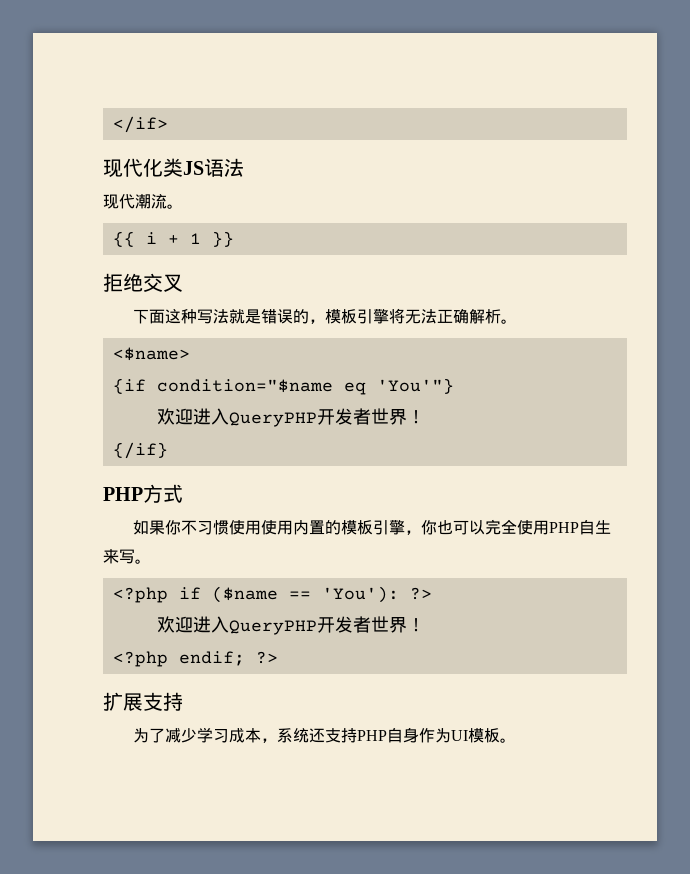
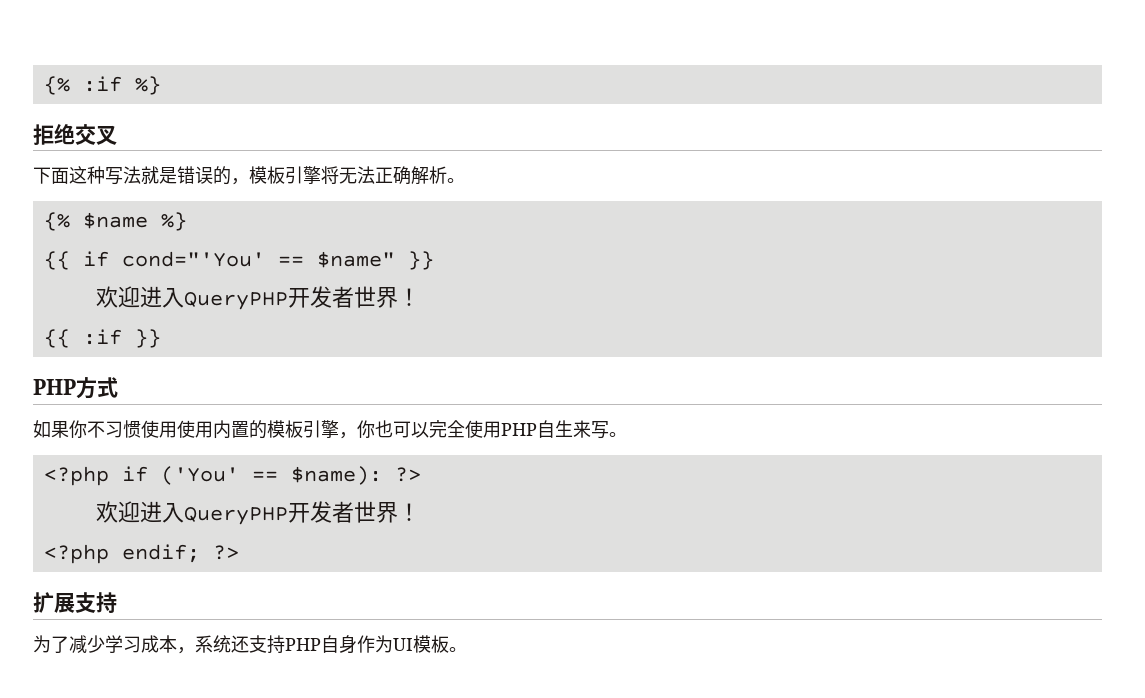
- </if>
- 现代化类JS语法
- 现代潮流。
- {{ i + 1 }}
+ {% :if %}
- <$name>
- {if condition="$name eq 'You'"}
+ {% $name %}
+ {{ if cond="'You' == $name" }}
  欢迎进入QueryPHP开发者世界！
- {/if}
+ {{ :if }}
- <?php if ($name == 'You'): ?>
+ <?php if ('You' == $name): ?>

